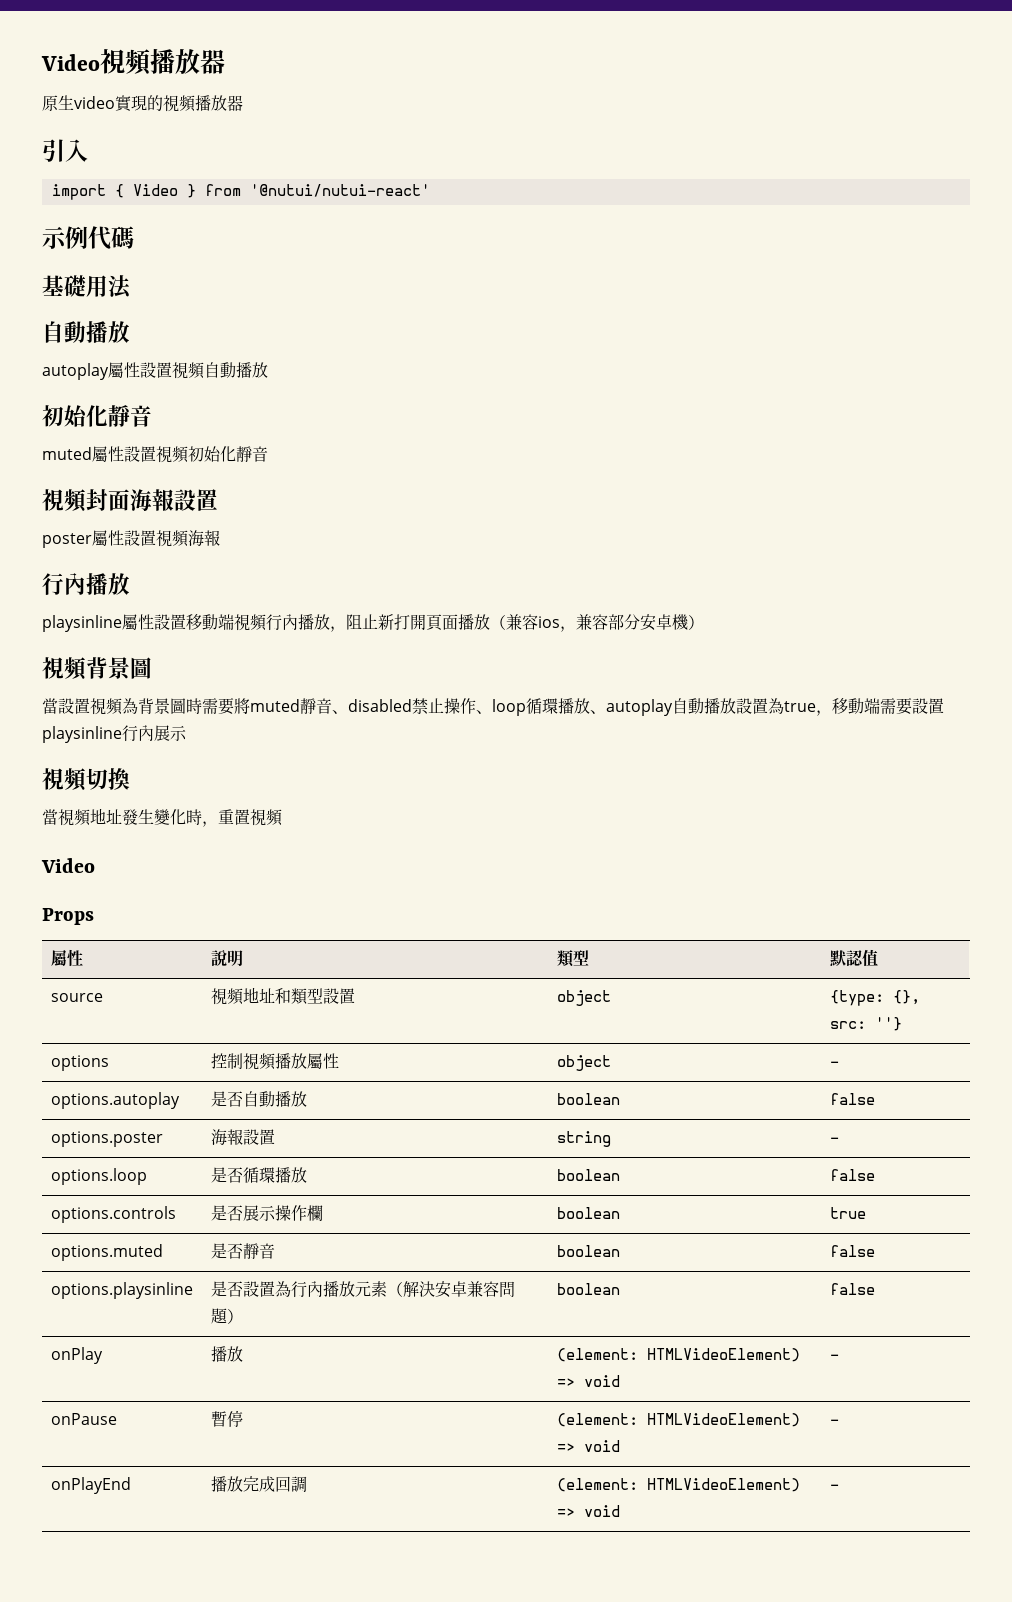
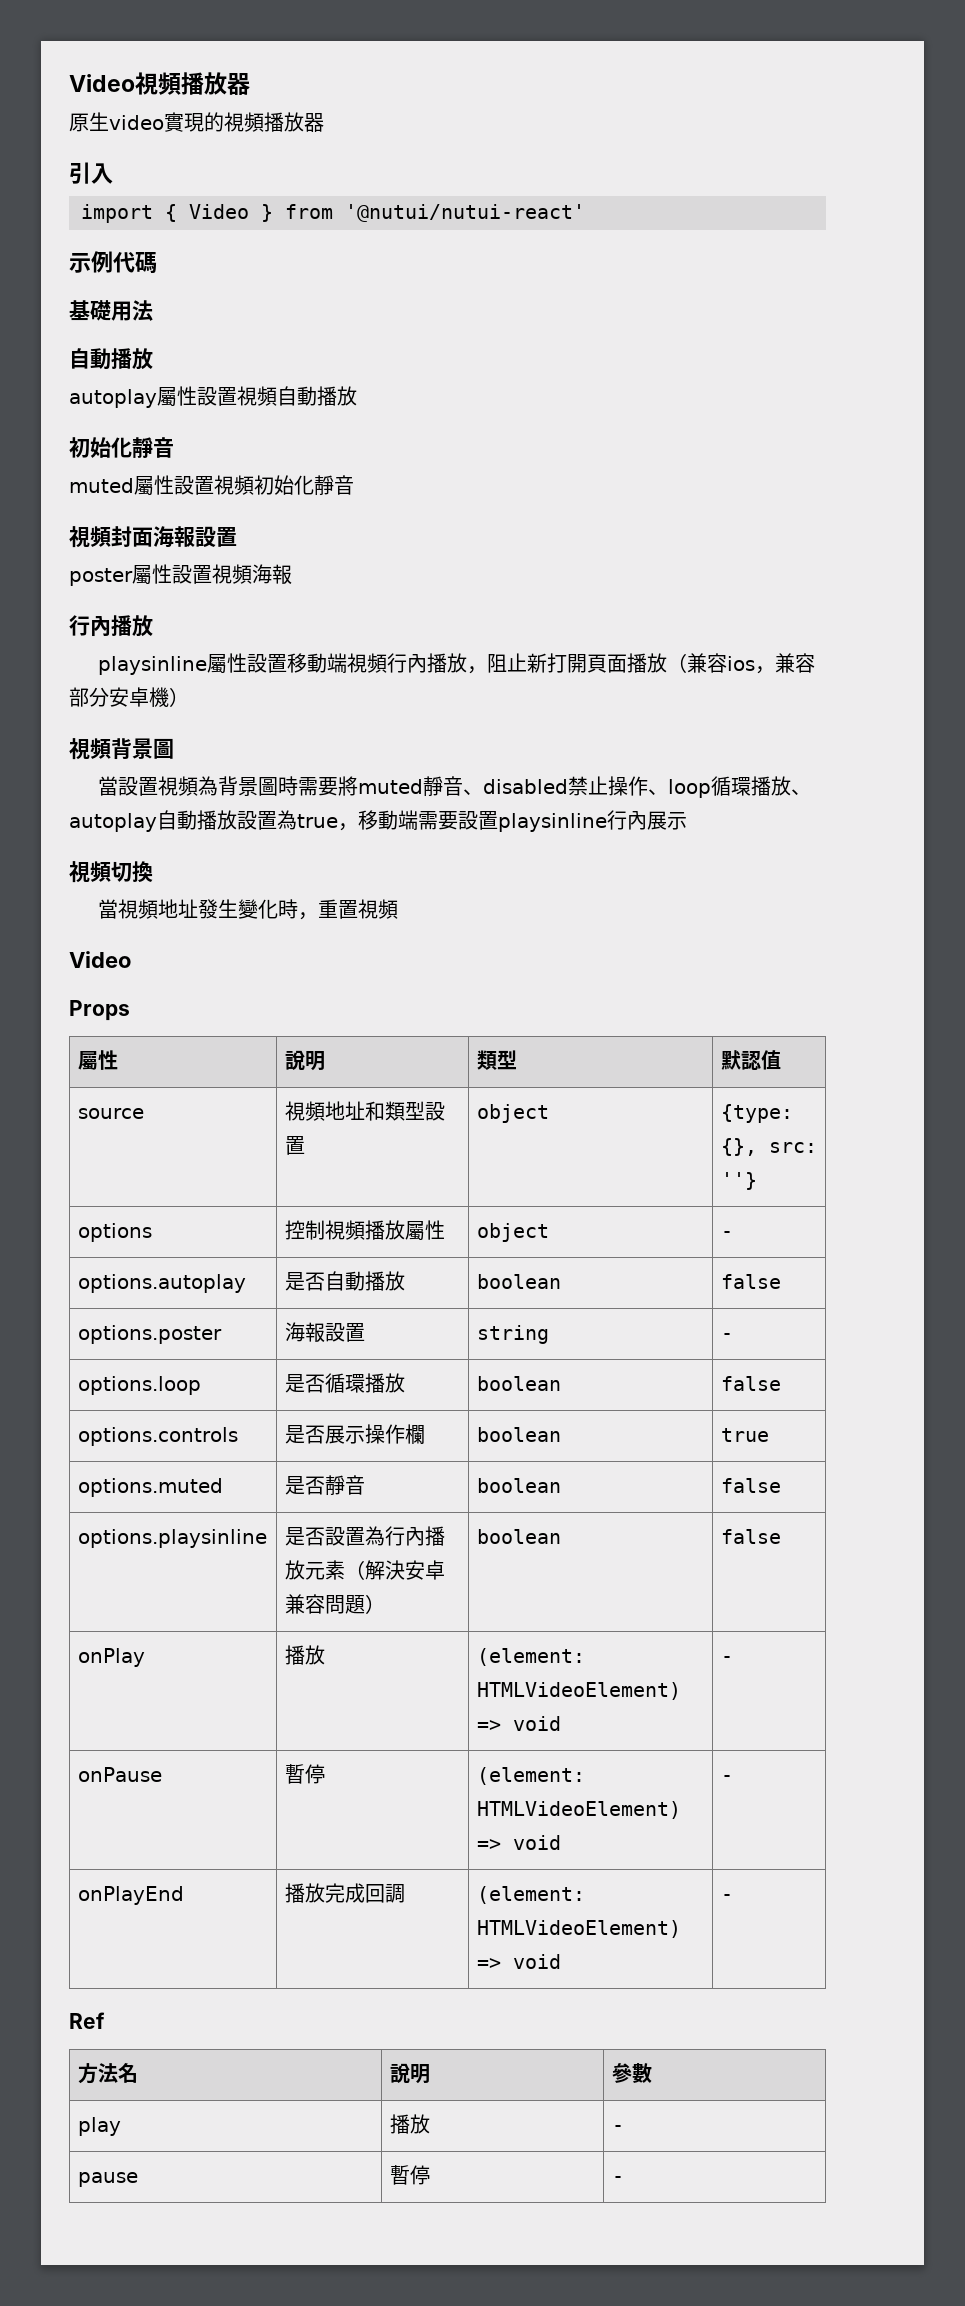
+ Ref
+ 方法名 | 說明 | 參數
+ play | 播放 | -
+ pause | 暫停 | -

